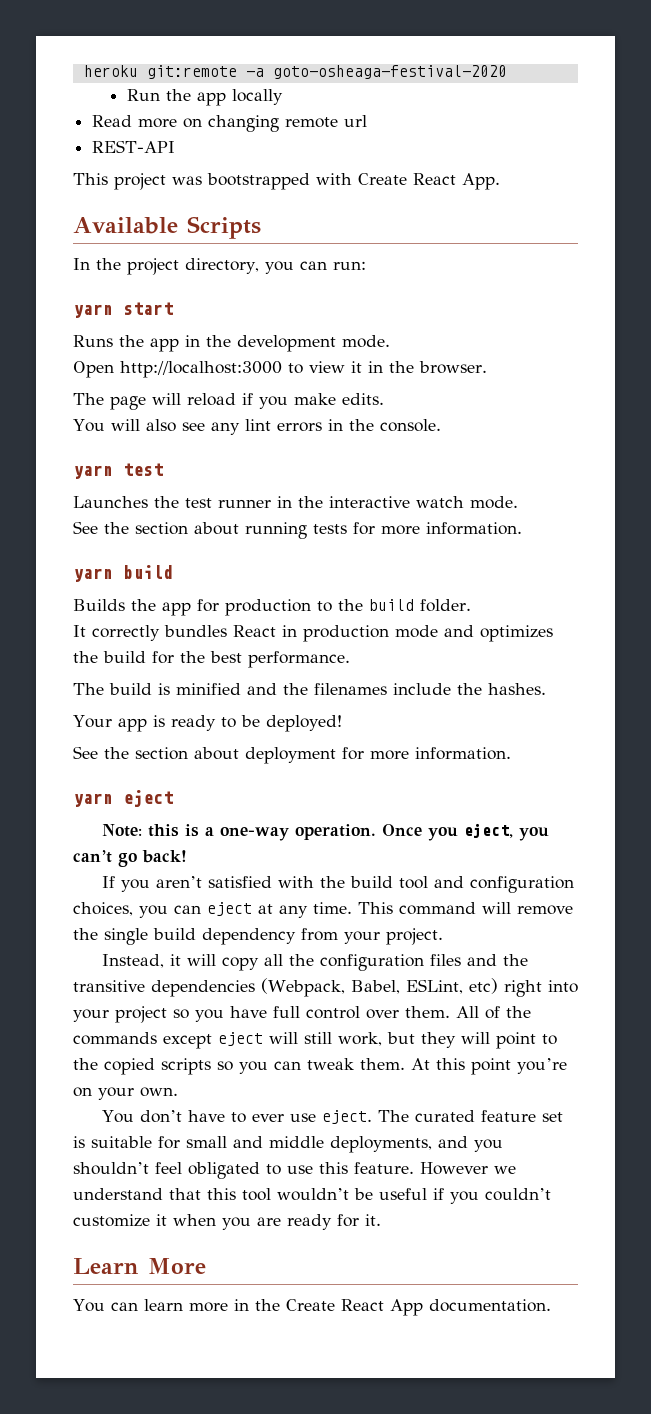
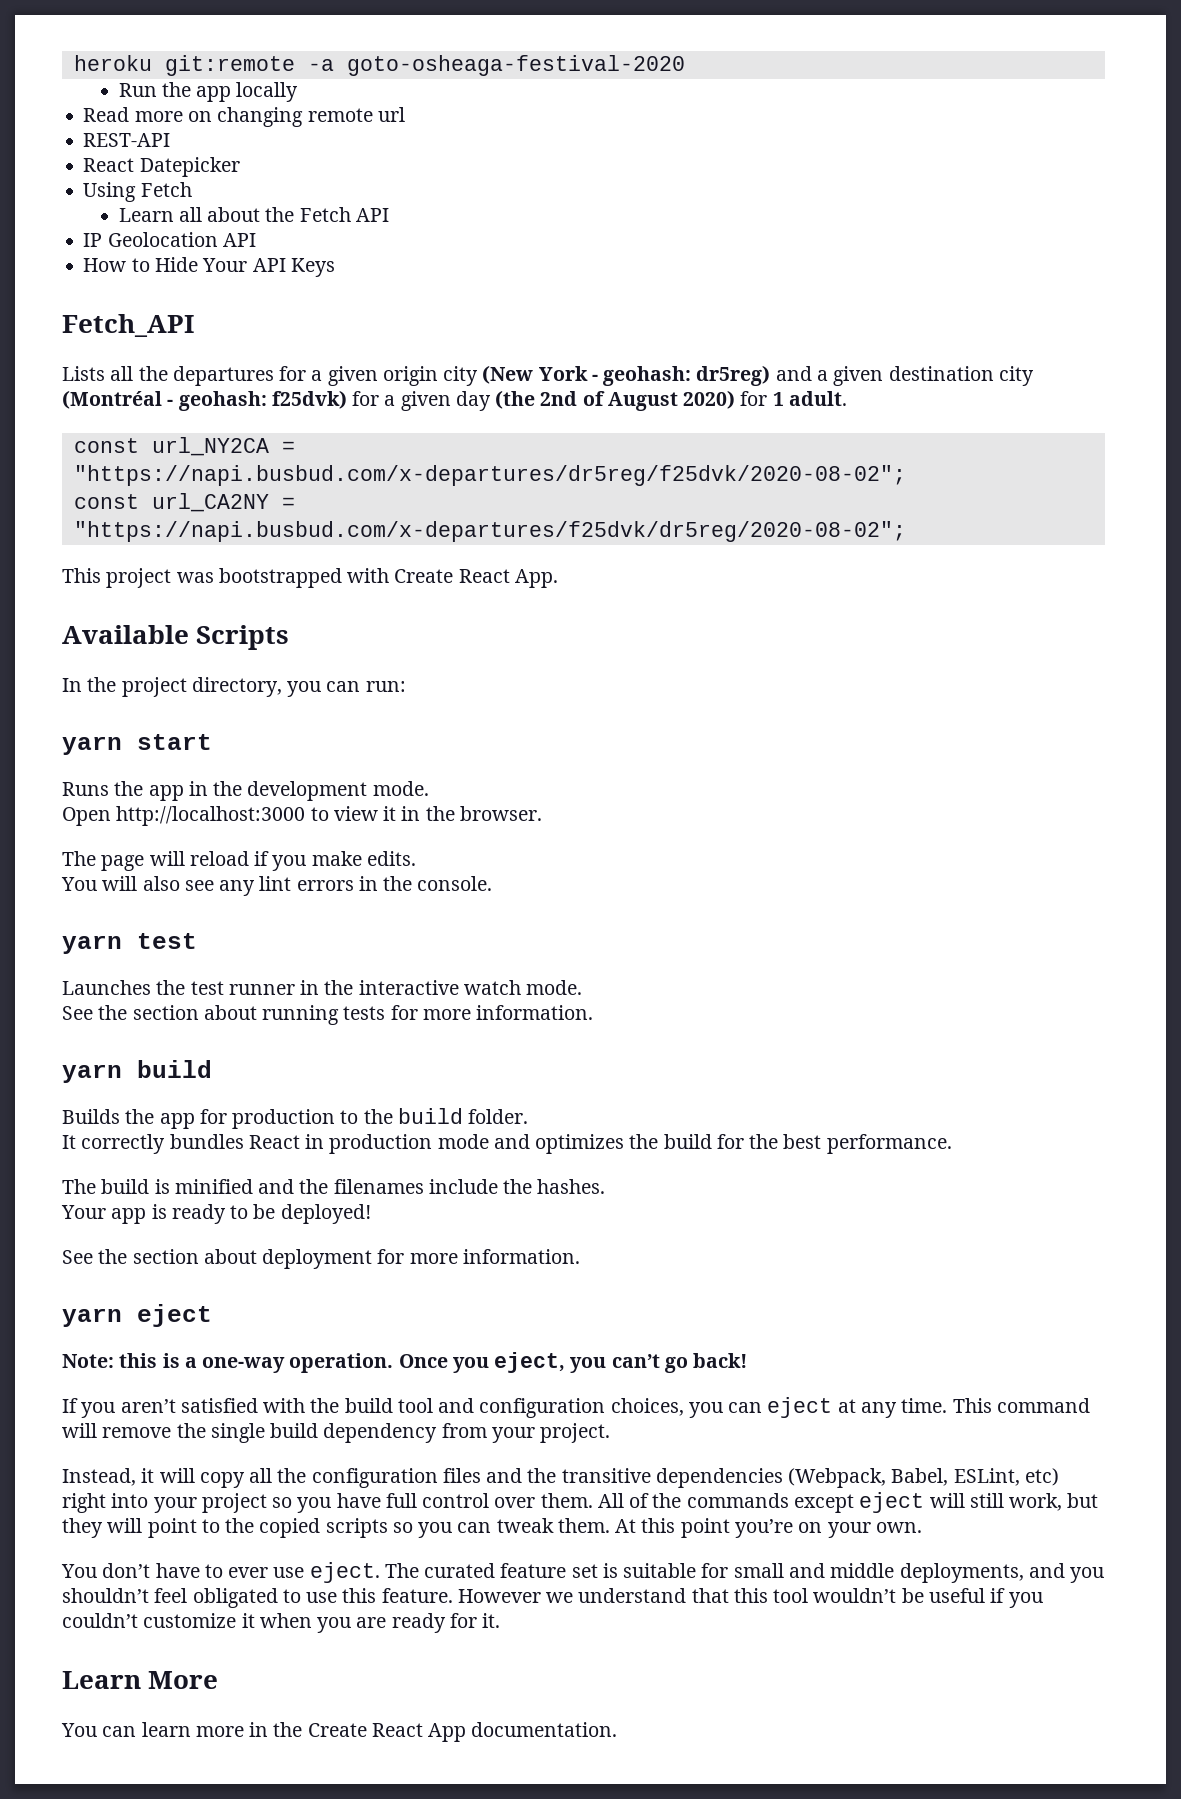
+ React Datepicker
+ Using Fetch
+ Learn all about the Fetch API
+ IP Geolocation API
+ How to Hide Your API Keys
+ Fetch_API
+ Lists all the departures for a given origin city (New York - geohash: dr5reg) and a given destination city (Montréal - geohash: f25dvk) for a given day (the 2nd of August 2020) for 1 adult.
+ const url_NY2CA = "https://napi.busbud.com/x-departures/dr5reg/f25dvk/2020-08-02";
+ const url_CA2NY = "https://napi.busbud.com/x-departures/f25dvk/dr5reg/2020-08-02";

